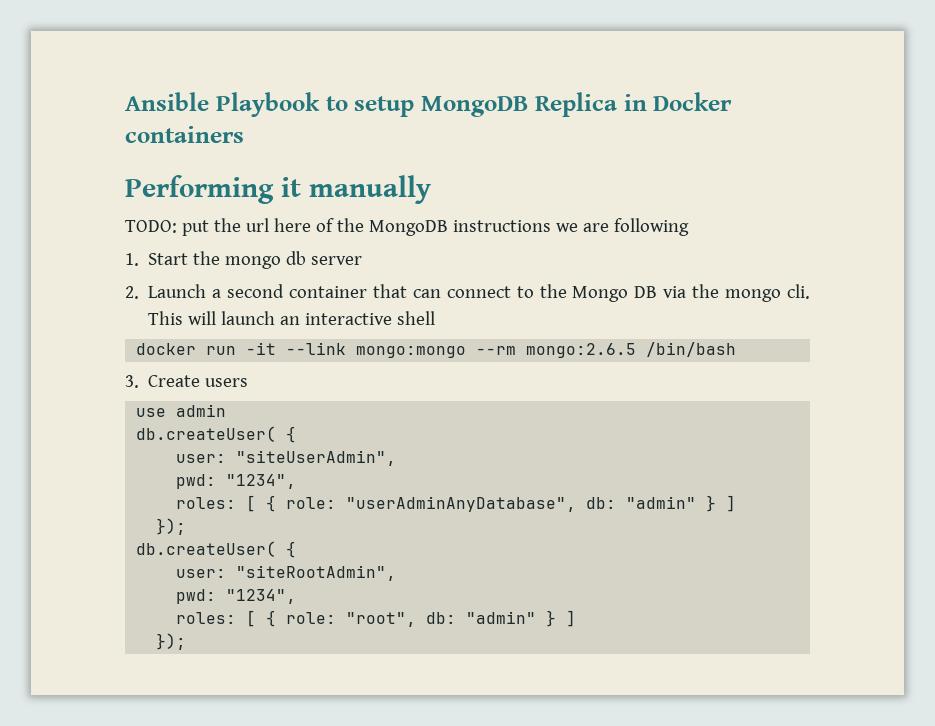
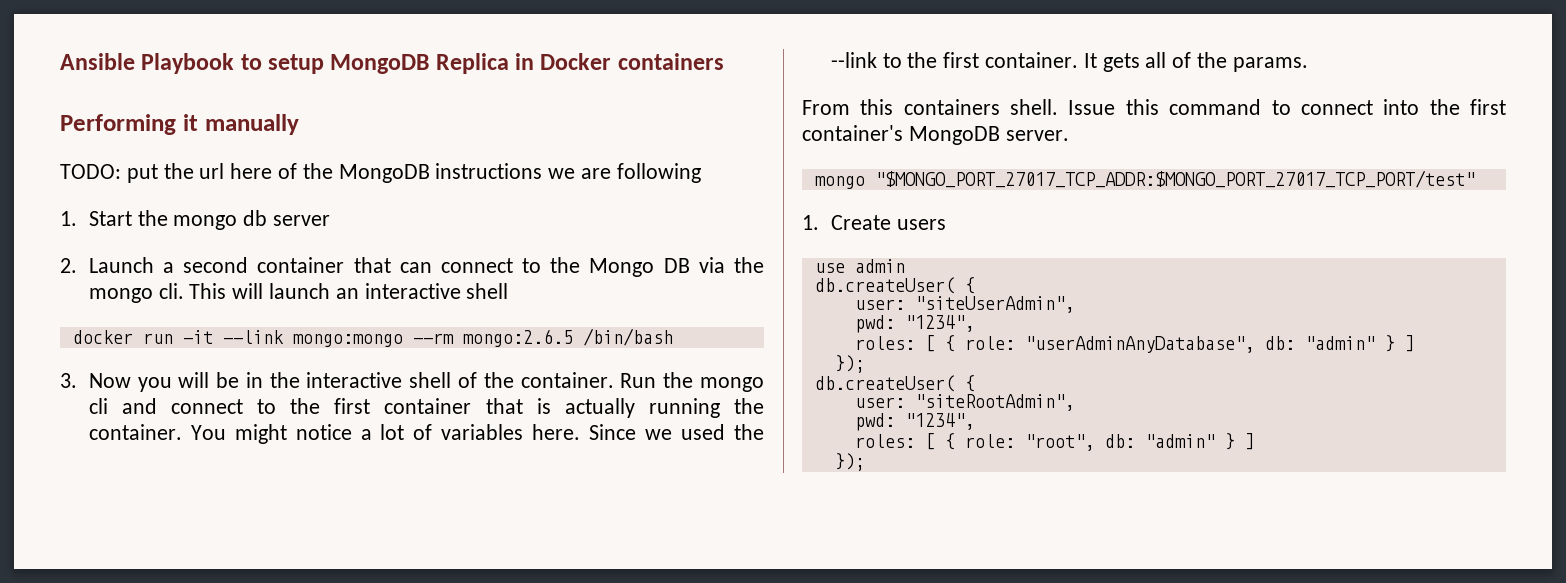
- 3. Create users
+ 3. Now you will be in the interactive shell of the container. Run the mongo cli and connect to the first container that is actually running the container. You might notice a lot of variables here. Since we used the --link to the first container. It gets all of the params.
+ From this containers shell. Issue this command to connect into the first container's MongoDB server.
+ mongo "$MONGO_PORT_27017_TCP_ADDR:$MONGO_PORT_27017_TCP_PORT/test"
+ 1. Create users

